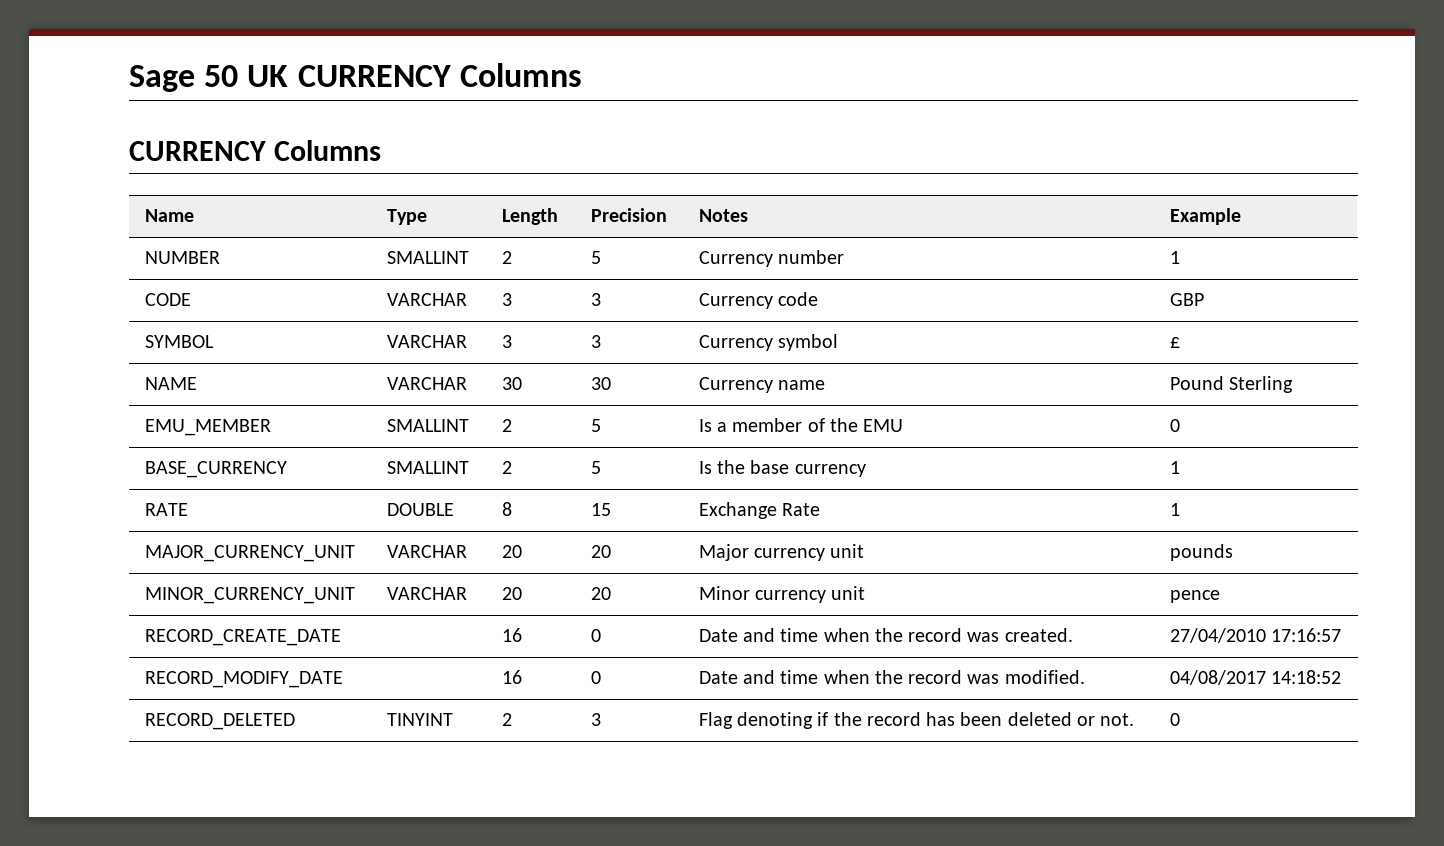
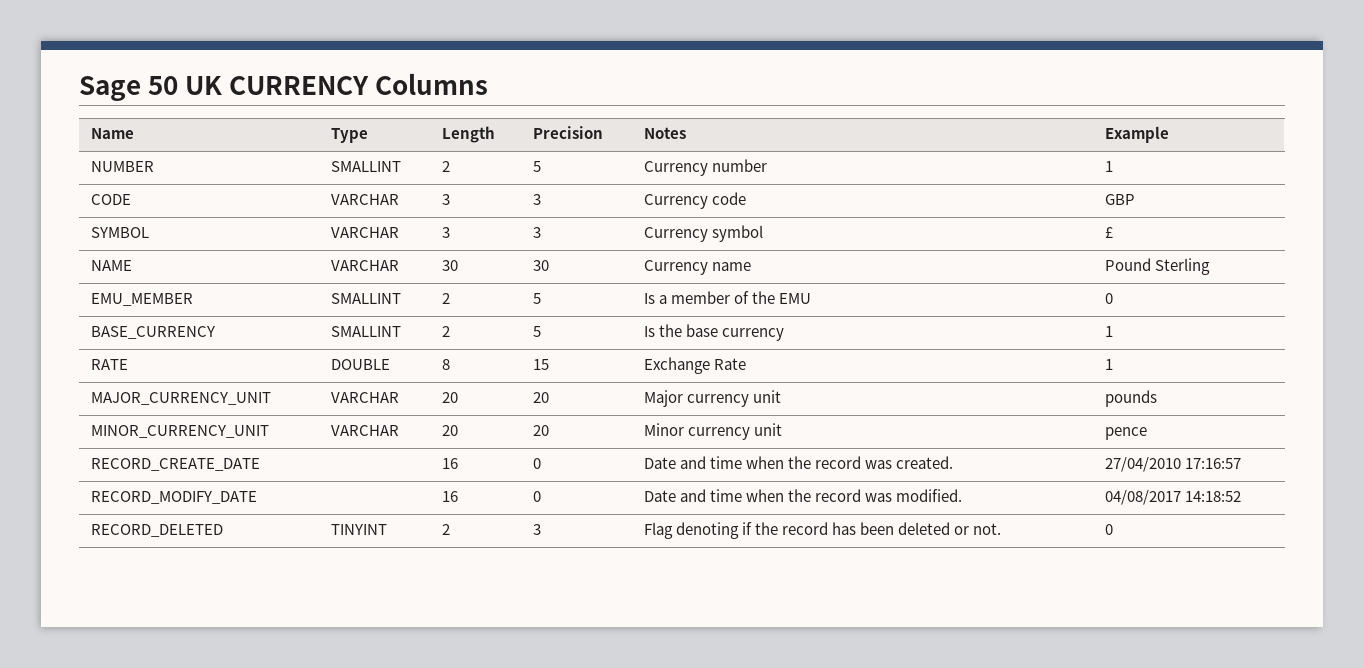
  Sage 50 UK CURRENCY Columns
- CURRENCY Columns

